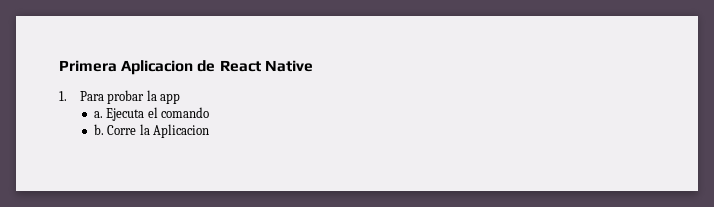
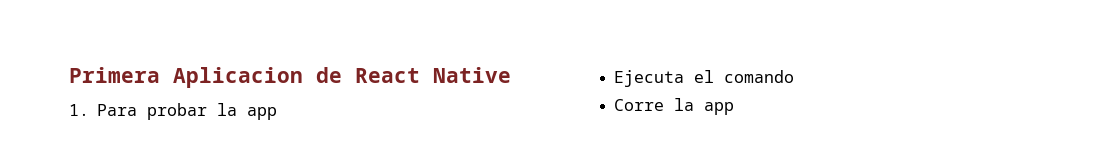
- a.
- b. Corre la Aplicacion
+ Corre la app

